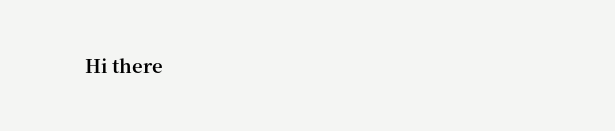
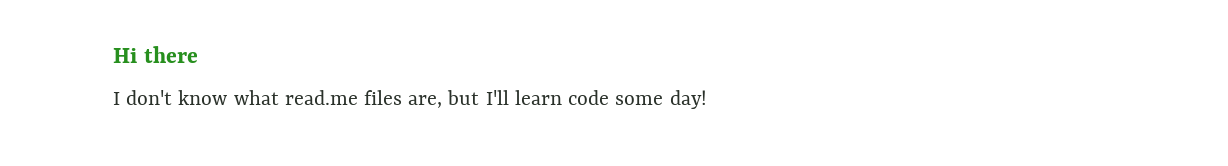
+ I don't know what read.me files are, but I'll learn code some day!

